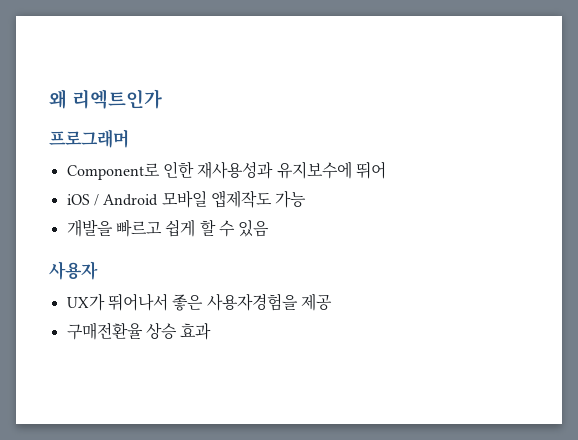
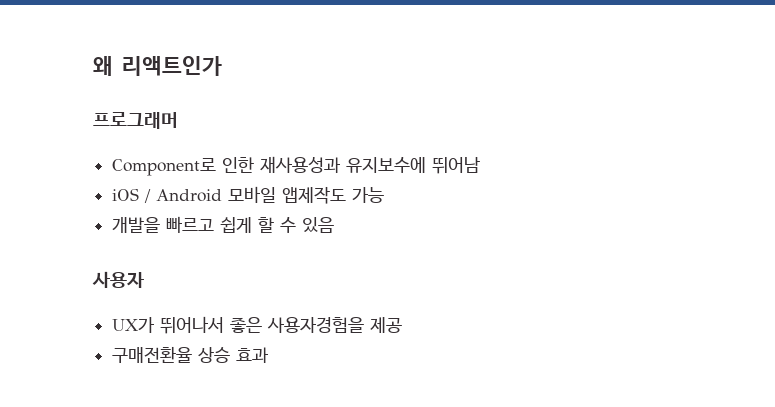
- 왜 리엑트인가
+ 왜 리액트인가
- Component로 인한 재사용성과 유지보수에 뛰어
+ Component로 인한 재사용성과 유지보수에 뛰어남

